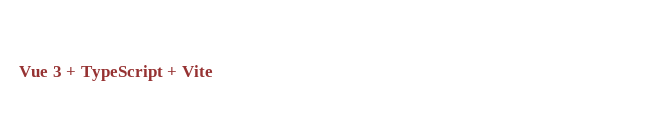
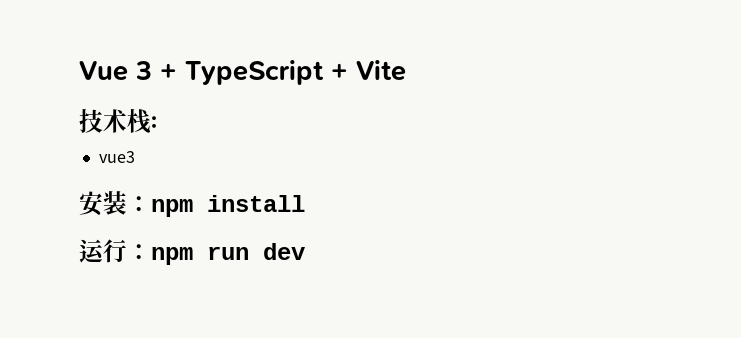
+ 技术栈:
+ vue3
+ 安装：npm install
+ 运行：npm run dev

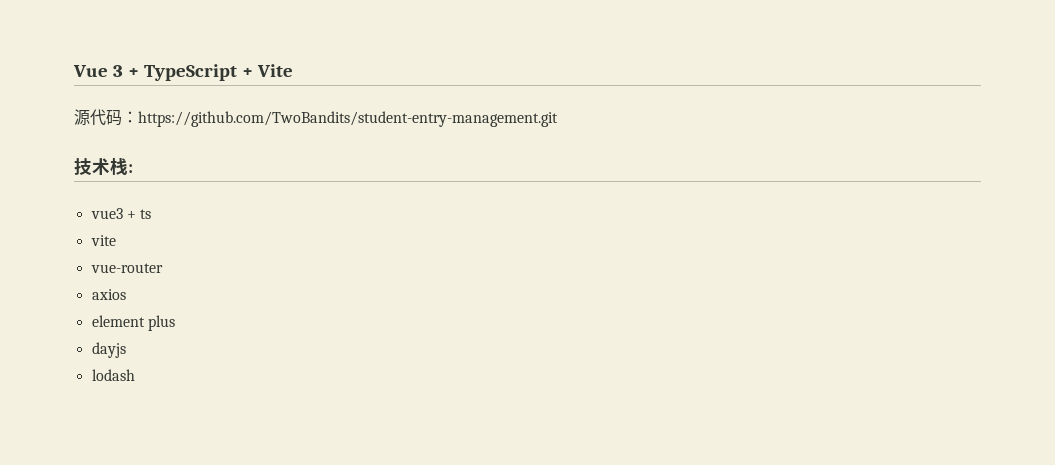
+ 源代码：https://github.com/TwoBandits/student-entry-management.git
- vue3
- 安装：npm install
- 运行：npm run dev
+ vue3 + ts
+ vite
+ vue-router
+ axios
+ element plus
+ dayjs
+ lodash

